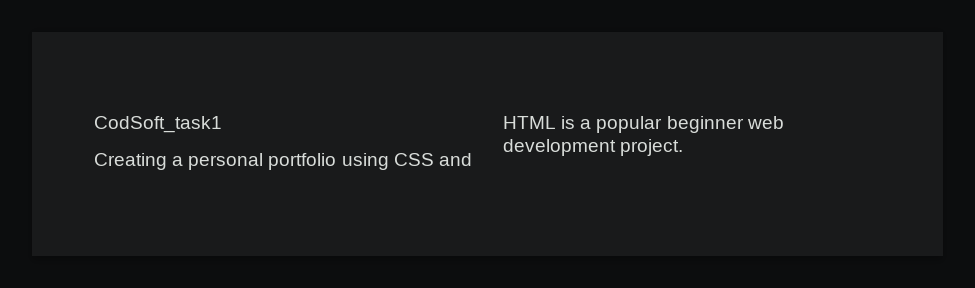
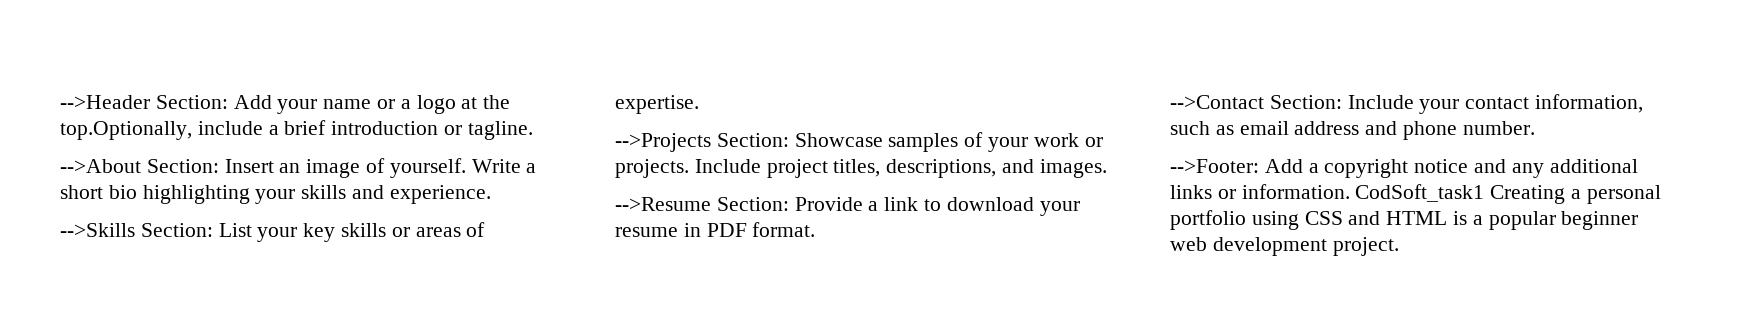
+ -->Header Section: Add your name or a logo at the top.Optionally, include a brief introduction or tagline.
+ -->About Section: Insert an image of yourself. Write a short bio highlighting your skills and experience.
+ -->Skills Section: List your key skills or areas of expertise.
+ -->Projects Section: Showcase samples of your work or projects. Include project titles, descriptions, and images.
+ -->Resume Section: Provide a link to download your resume in PDF format.
+ -->Contact Section: Include your contact information, such as email address and phone number.
+ -->Footer: Add a copyright notice and any additional links or information.
- CodSoft_task1
- Creating a personal portfolio using CSS and HTML is a popular beginner web development project.
+ CodSoft_task1 Creating a personal portfolio using CSS and HTML is a popular beginner web development project.

